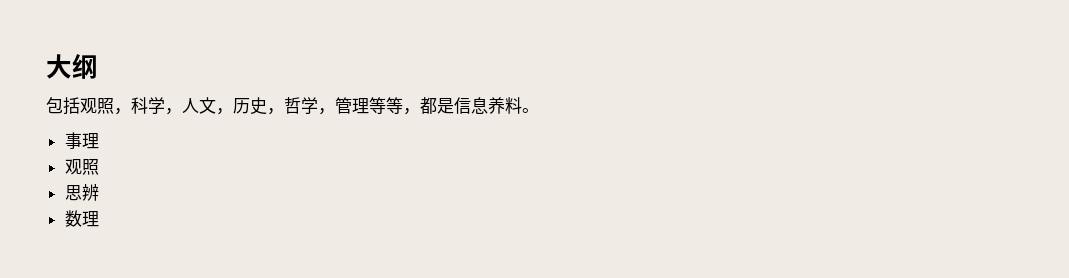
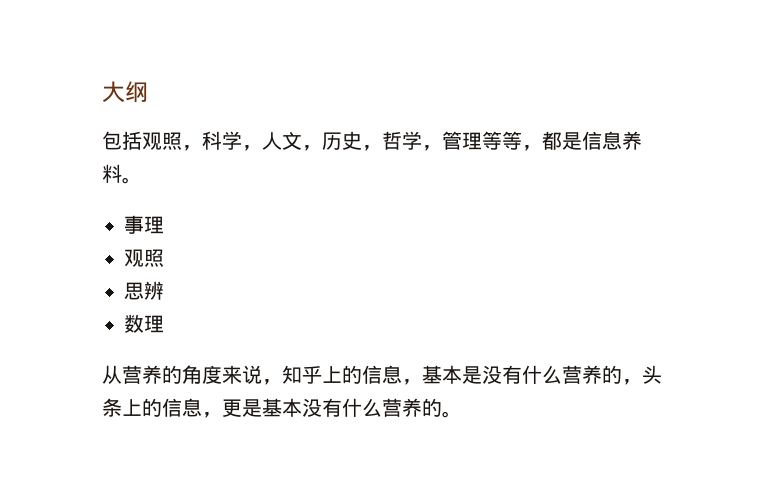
+ 从营养的角度来说，知乎上的信息，基本是没有什么营养的，头条上的信息，更是基本没有什么营养的。

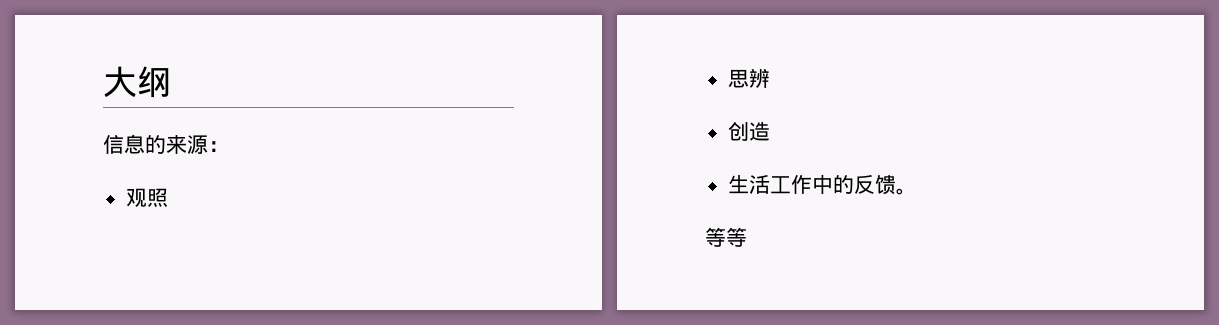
- 包括观照，科学，人文，历史，哲学，管理等等，都是信息养料。
- 事理
+ 信息的来源：
  观照
  思辨
- 数理
- 从营养的角度来说，知乎上的信息，基本是没有什么营养的，头条上的信息，更是基本没有什么营养的。
+ 创造
+ 生活工作中的反馈。
+ 等等

